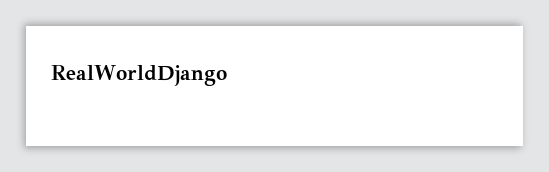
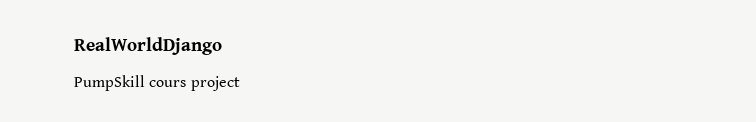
+ PumpSkill cours project

